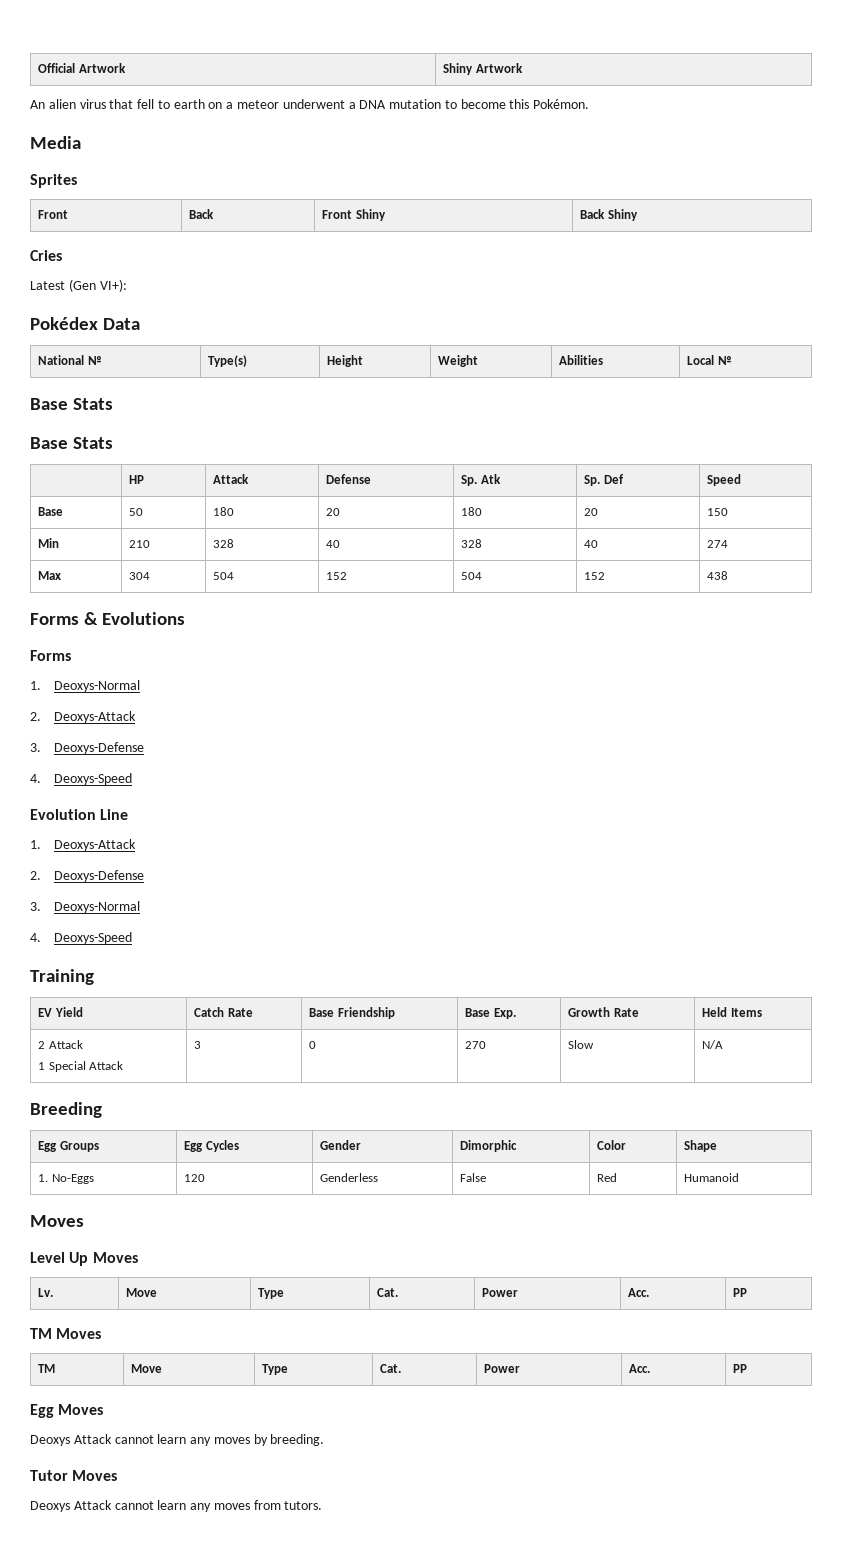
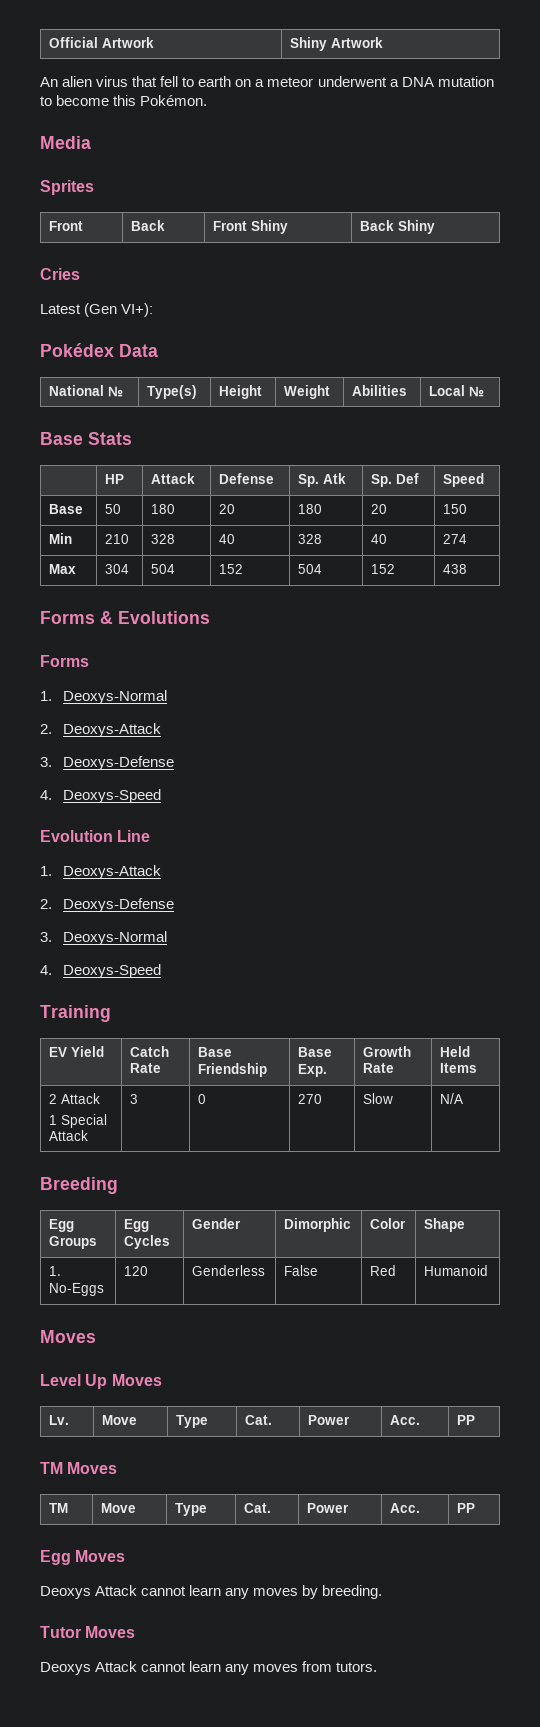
  National № | Type(s) | Height | Weight | Abilities | Local №
- Base Stats

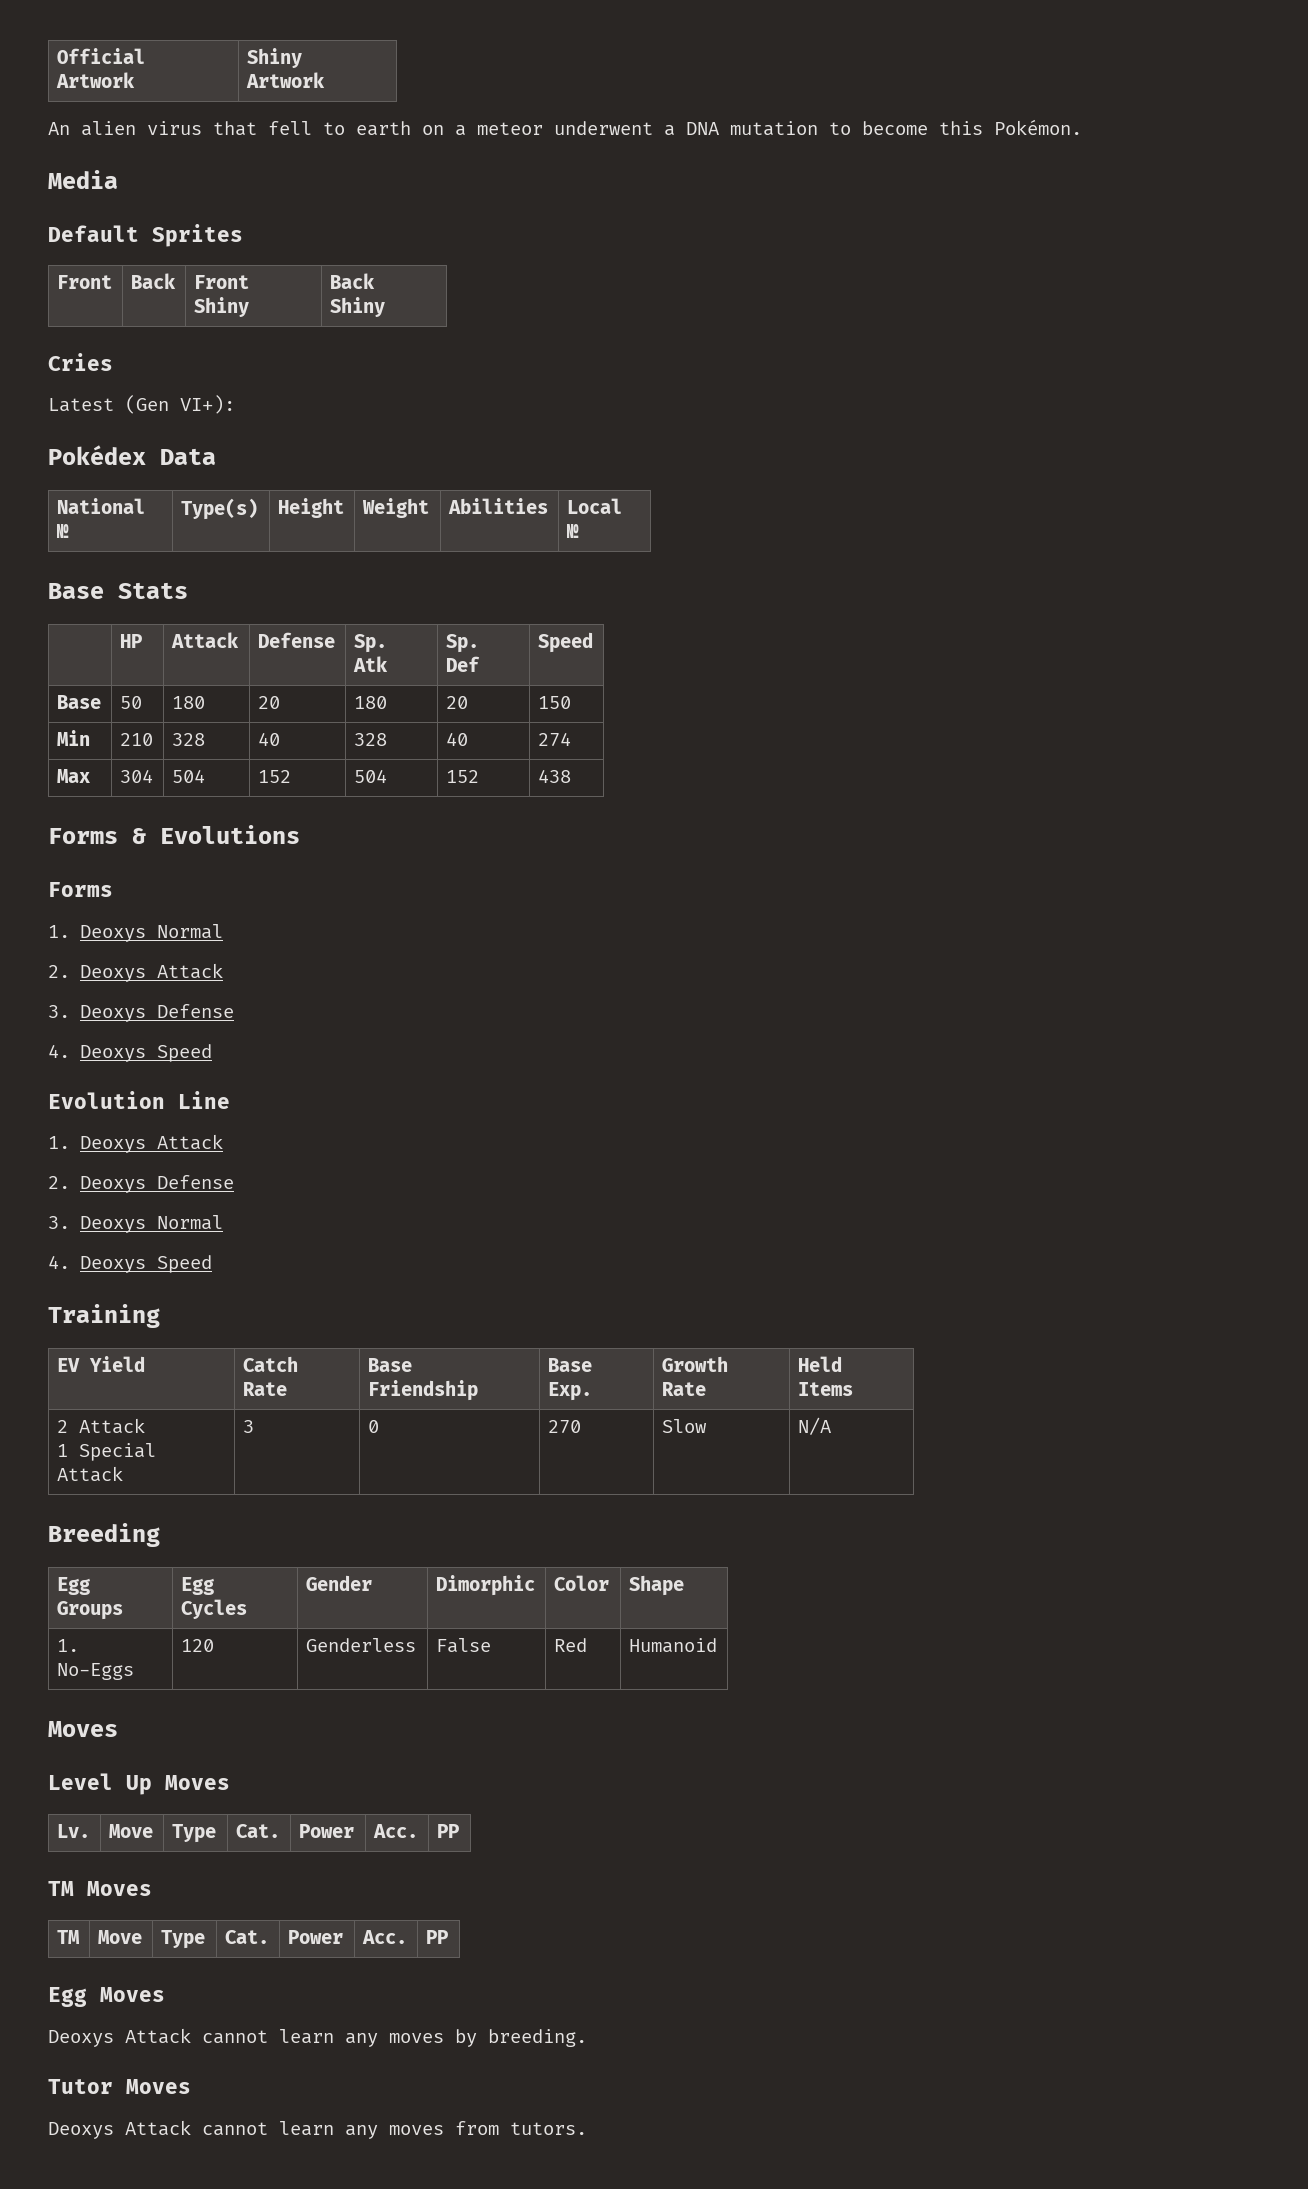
- Sprites
+ Default Sprites
- 1. Deoxys-Normal
- 2. Deoxys-Attack
- 3. Deoxys-Defense
- 4. Deoxys-Speed
+ 1. Deoxys Normal
+ 2. Deoxys Attack
+ 3. Deoxys Defense
+ 4. Deoxys Speed
- 1. Deoxys-Attack
- 2. Deoxys-Defense
- 3. Deoxys-Normal
- 4. Deoxys-Speed
+ 1. Deoxys Attack
+ 2. Deoxys Defense
+ 3. Deoxys Normal
+ 4. Deoxys Speed

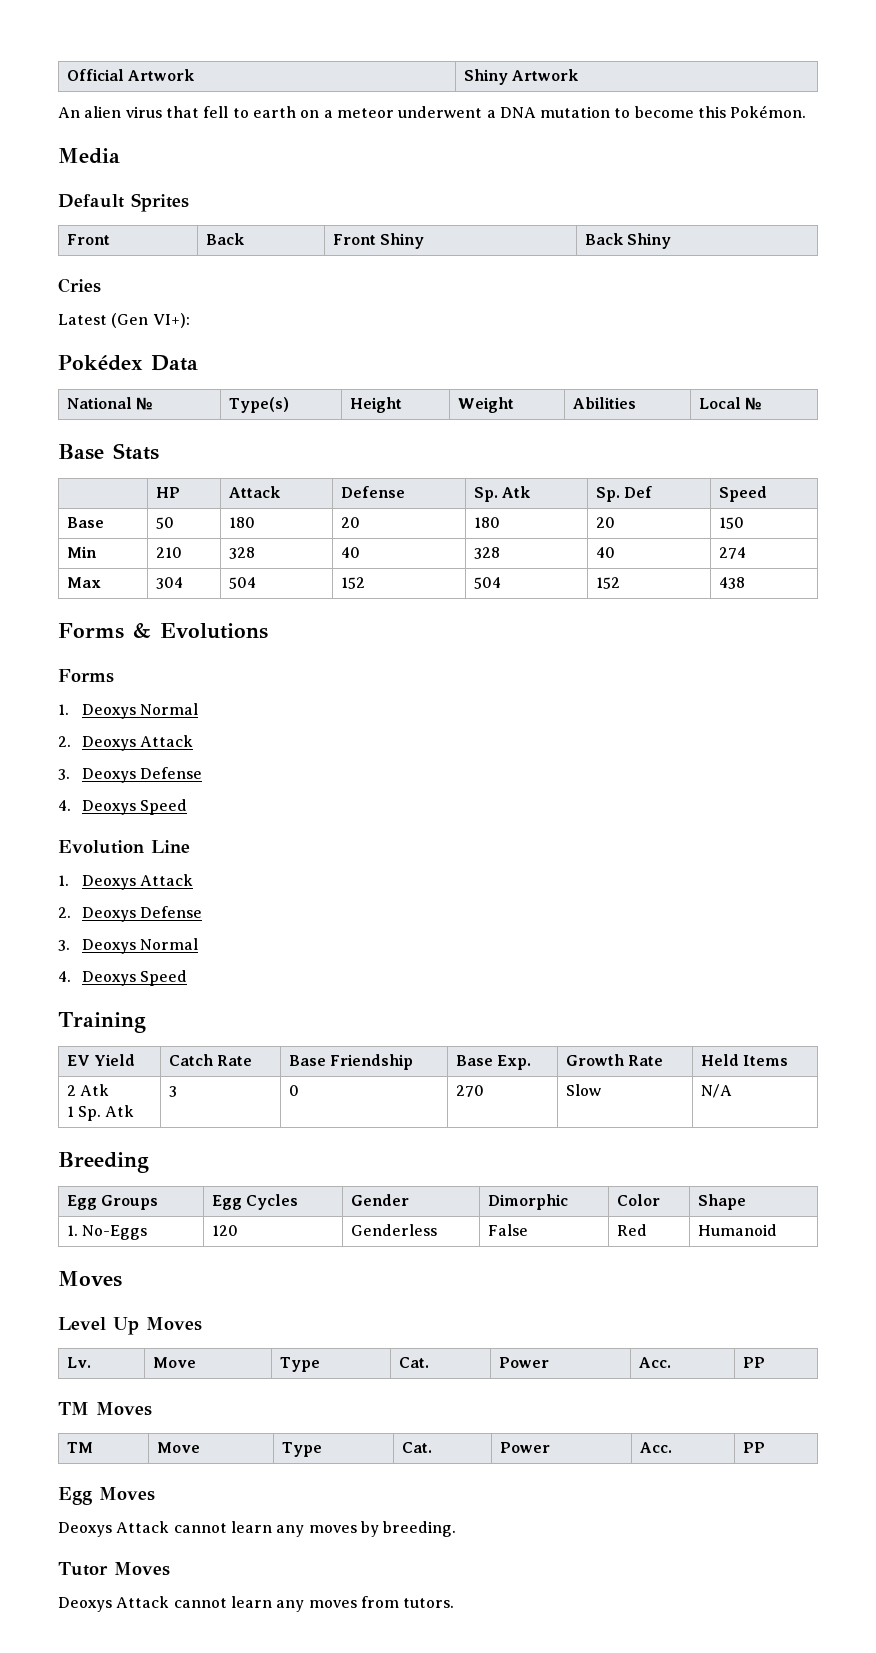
- 2 Attack
- 1 Special Attack | 3 | 0 | 270 | Slow | N/A
+ 2 Atk
+ 1 Sp. Atk | 3 | 0 | 270 | Slow | N/A

